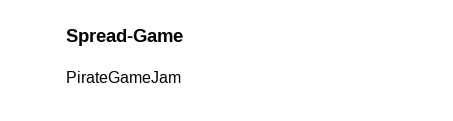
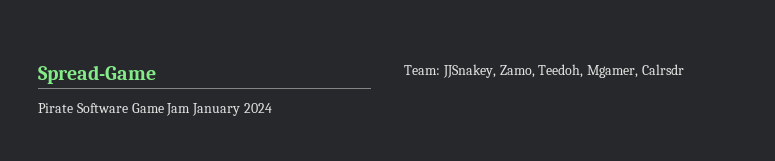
- PirateGameJam
+ Pirate Software Game Jam January 2024
+ Team: JJSnakey, Zamo, Teedoh, Mgamer, Calrsdr

